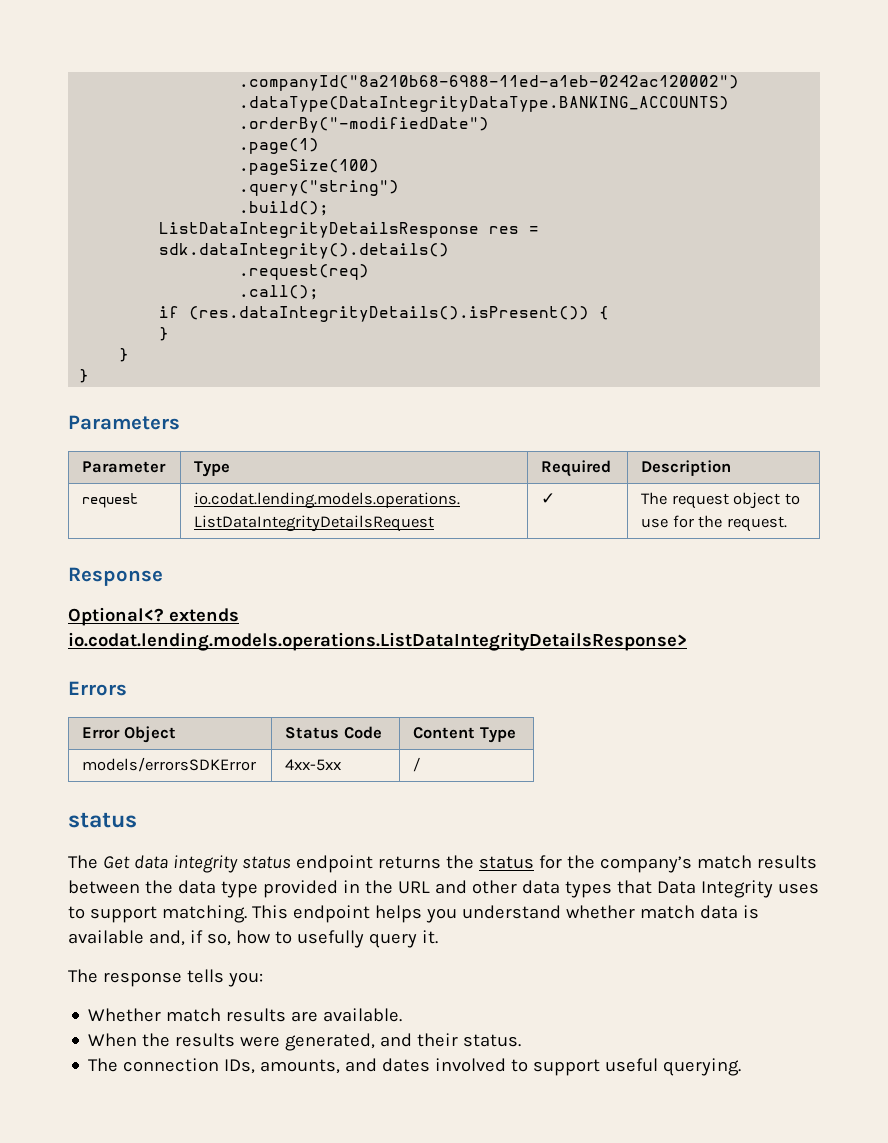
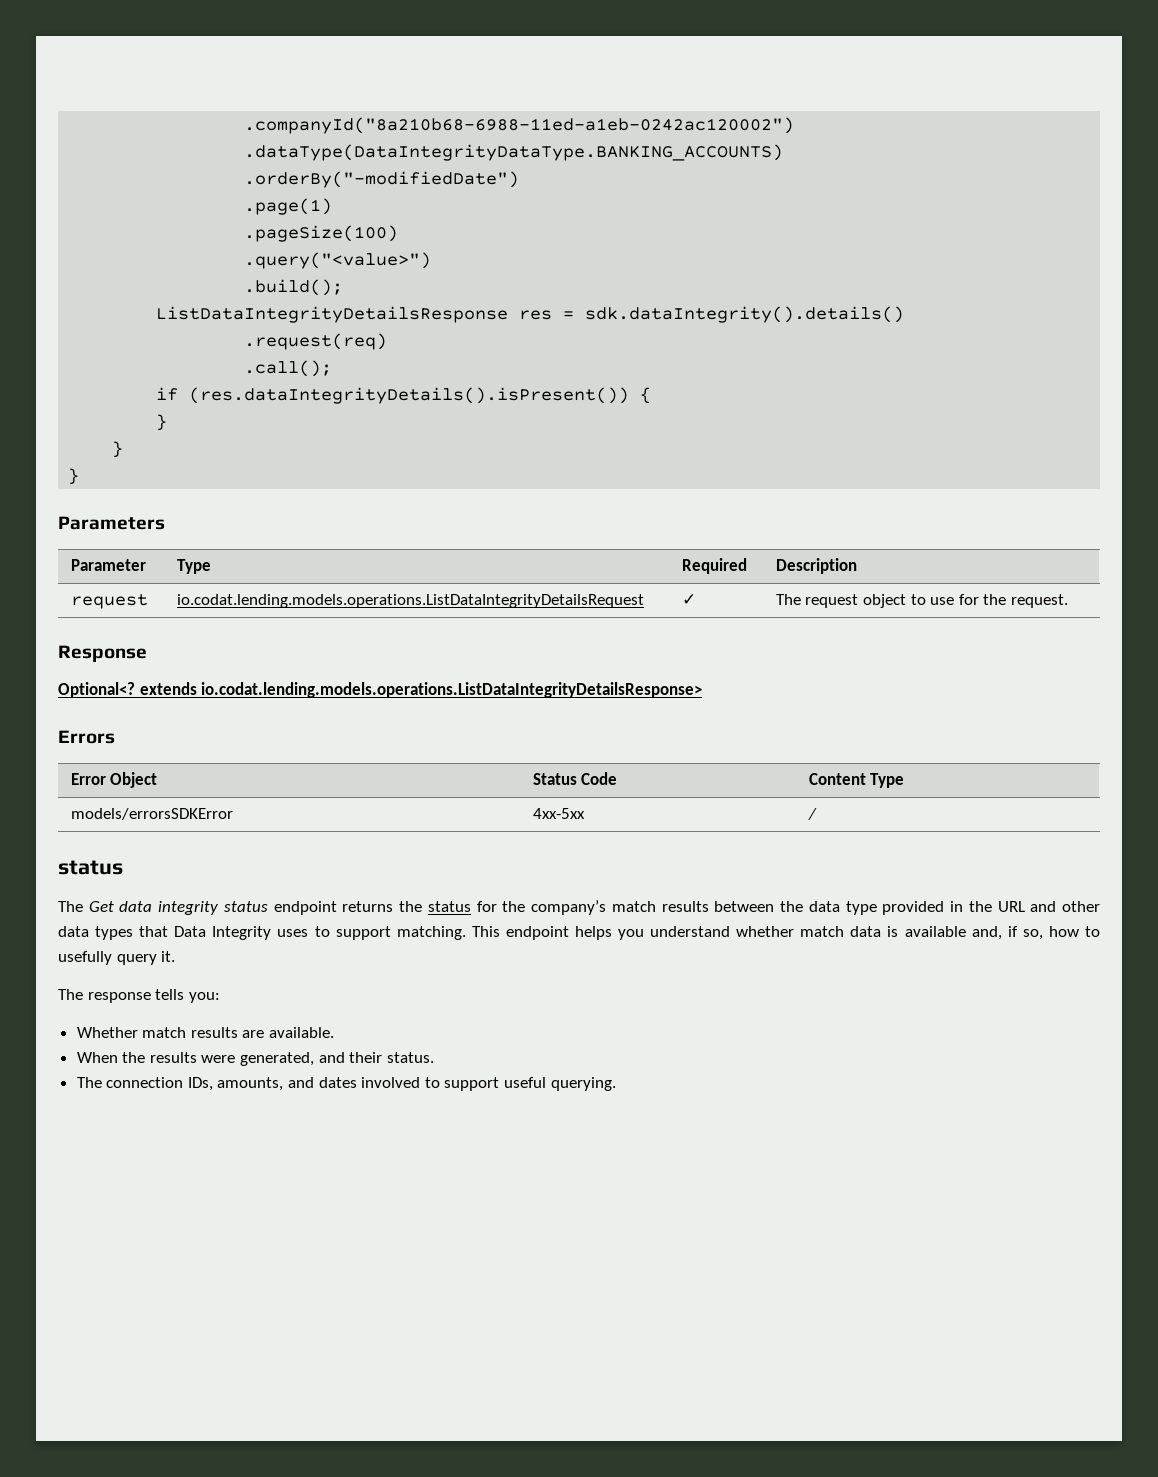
- .query("string")
+ .query("<value>")

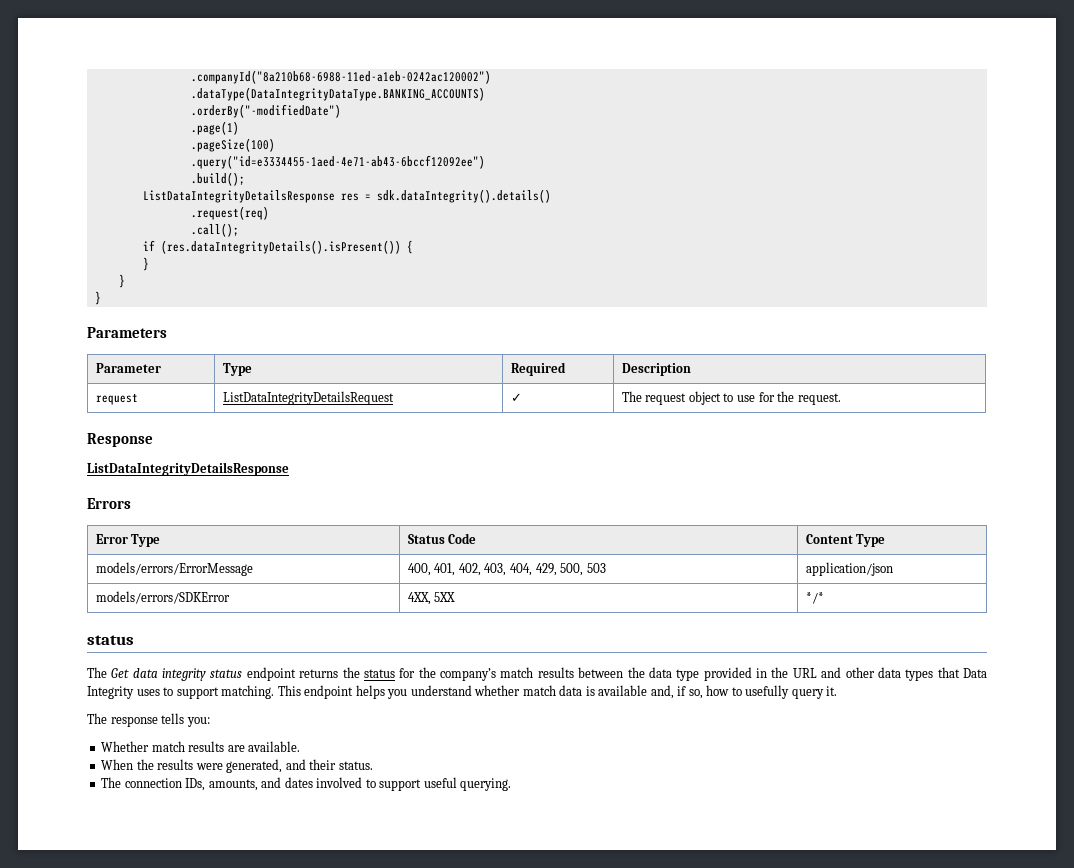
- .query("<value>")
+ .query("id=e3334455-1aed-4e71-ab43-6bccf12092ee")
- request | io.codat.lending.models.operations.ListDataIntegrityDetailsRequest | ✓ | The request object to use for the request.
+ request | ListDataIntegrityDetailsRequest | ✓ | The request object to use for the request.
  Response
- Optional<? extends io.codat.lending.models.operations.ListDataIntegrityDetailsResponse>
+ ListDataIntegrityDetailsResponse
- Error Object | Status Code | Content Type
+ Error Type | Status Code | Content Type
- models/errorsSDKError | 4xx-5xx | /
+ models/errors/ErrorMessage | 400, 401, 402, 403, 404, 429, 500, 503 | application/json
+ models/errors/SDKError | 4XX, 5XX | */*

